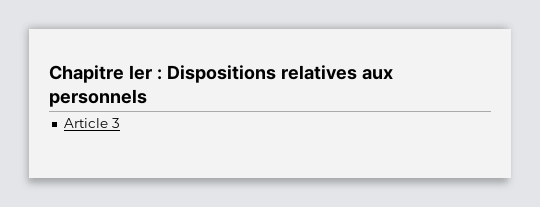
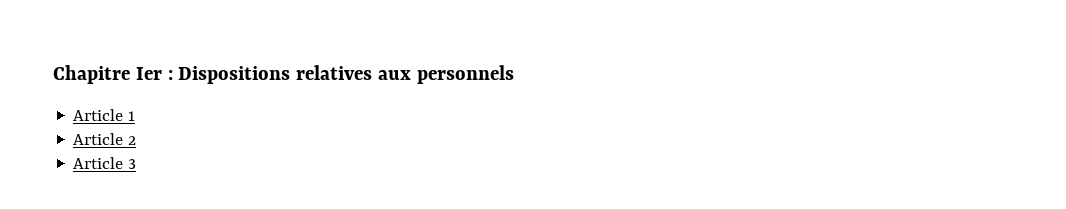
+ Article 1
+ Article 2

